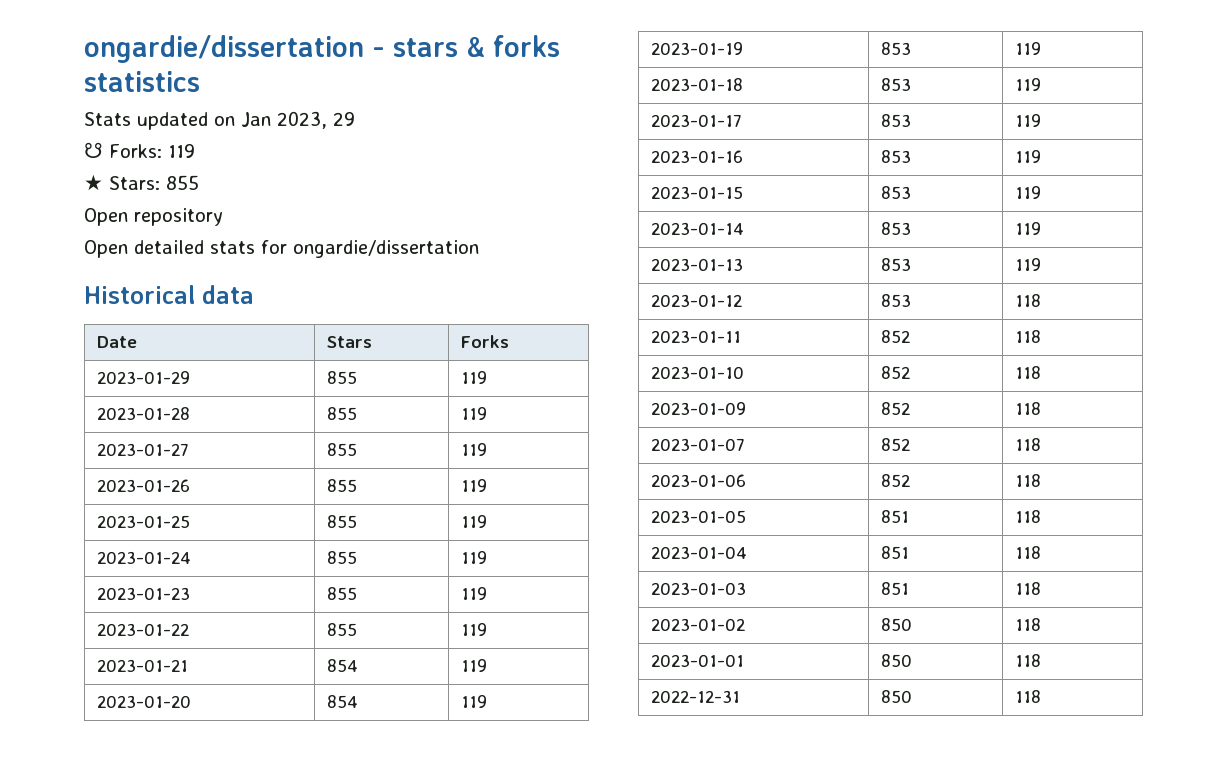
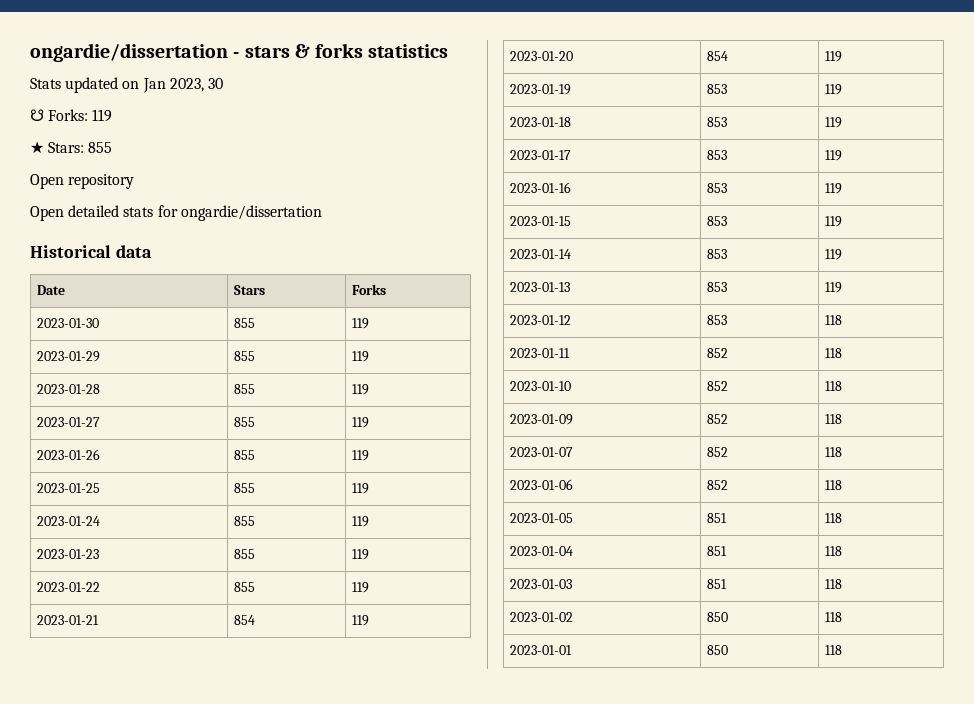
- Stats updated on Jan 2023, 29
+ Stats updated on Jan 2023, 30
+ 2023-01-30 | 855 | 119
- 2022-12-31 | 850 | 118

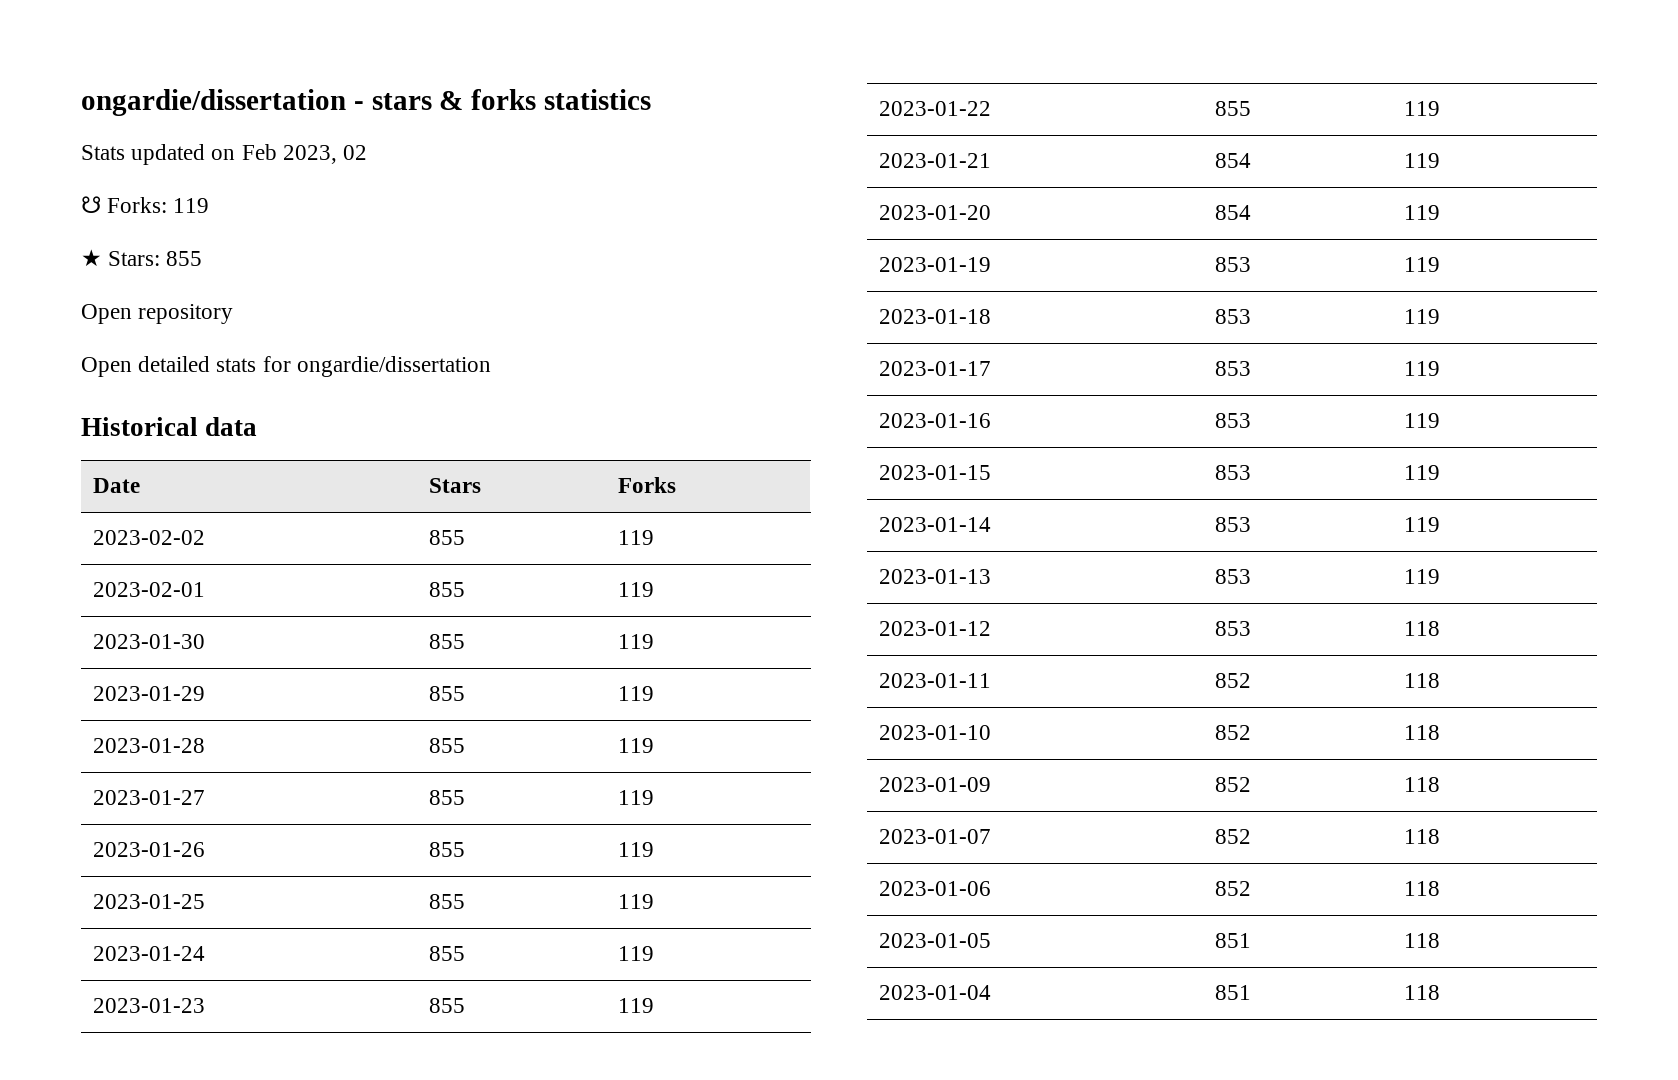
- Stats updated on Jan 2023, 30
+ Stats updated on Feb 2023, 02
+ 2023-02-02 | 855 | 119
+ 2023-02-01 | 855 | 119
- 2023-01-03 | 851 | 118
- 2023-01-02 | 850 | 118
- 2023-01-01 | 850 | 118

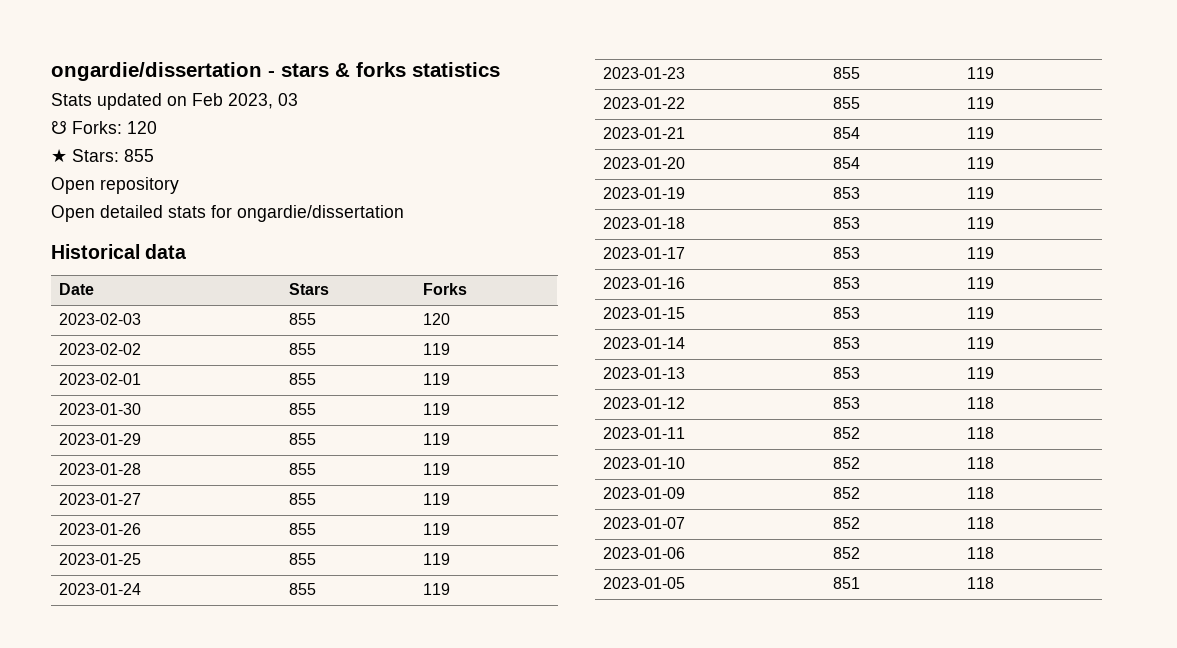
- Stats updated on Feb 2023, 02
+ Stats updated on Feb 2023, 03
- ☋ Forks: 119
+ ☋ Forks: 120
+ 2023-02-03 | 855 | 120
- 2023-01-04 | 851 | 118

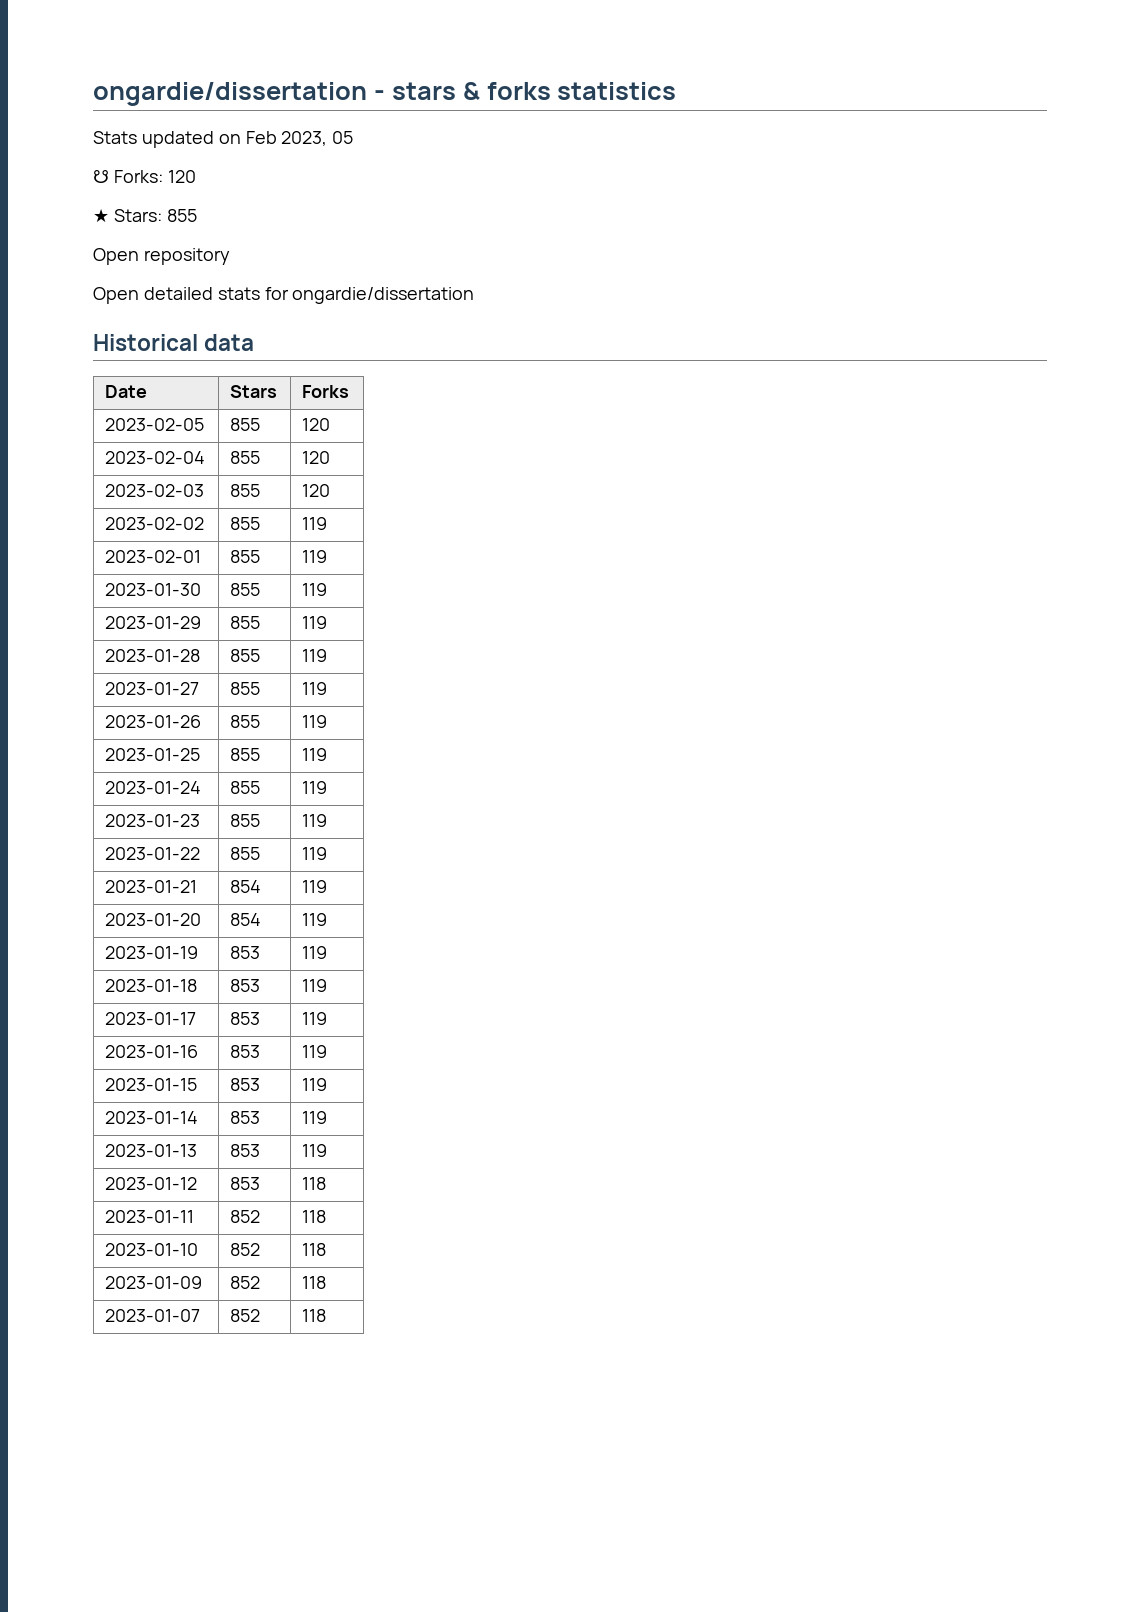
- Stats updated on Feb 2023, 03
+ Stats updated on Feb 2023, 05
+ 2023-02-05 | 855 | 120
+ 2023-02-04 | 855 | 120
- 2023-01-06 | 852 | 118
- 2023-01-05 | 851 | 118

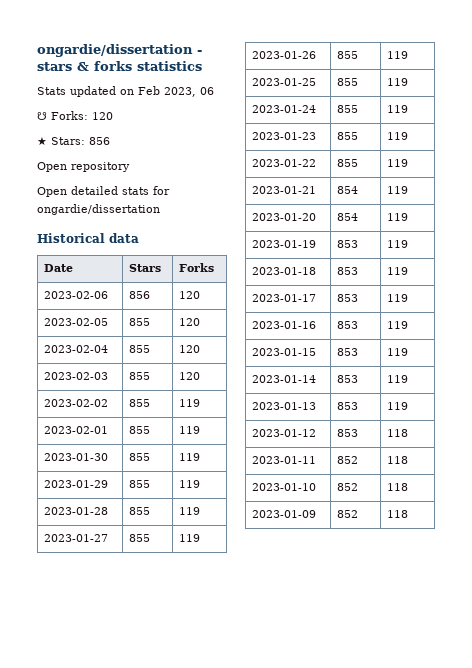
- Stats updated on Feb 2023, 05
+ Stats updated on Feb 2023, 06
- ★ Stars: 855
+ ★ Stars: 856
+ 2023-02-06 | 856 | 120
- 2023-01-07 | 852 | 118

